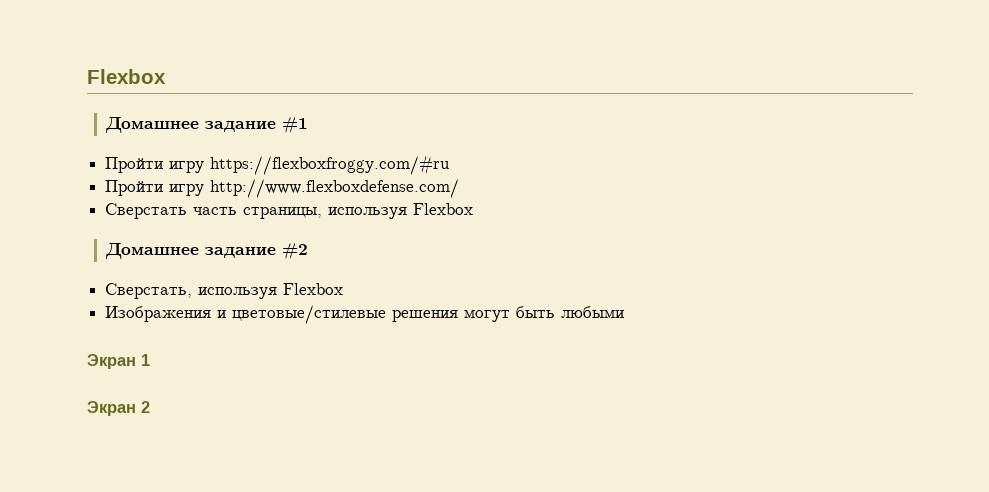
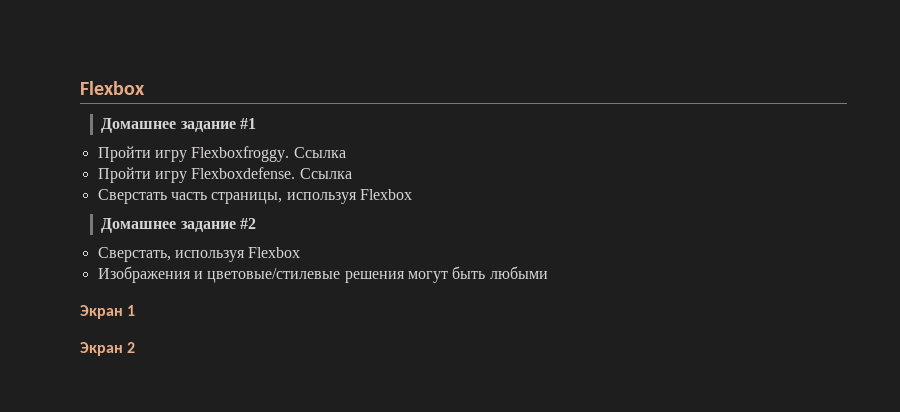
- Пройти игру https://flexboxfroggy.com/#ru
- Пройти игру http://www.flexboxdefense.com/
+ Пройти игру Flexboxfroggy. Ссылка
+ Пройти игру Flexboxdefense. Ссылка

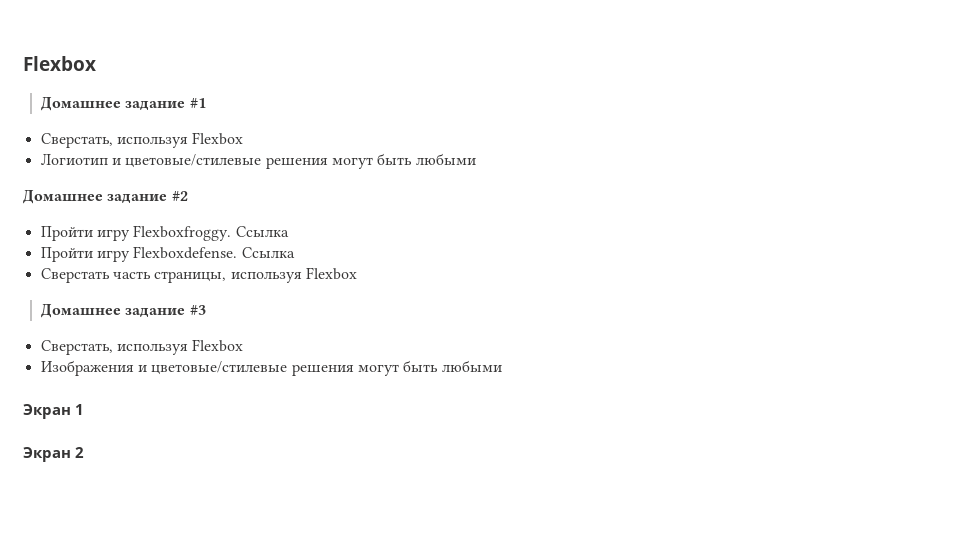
  Домашнее задание #1
+ Сверстать, используя Flexbox
+ Логиотип и цветовые/стилевые решения могут быть любыми
+ Домашнее задание #2
- Домашнее задание #2
+ Домашнее задание #3

